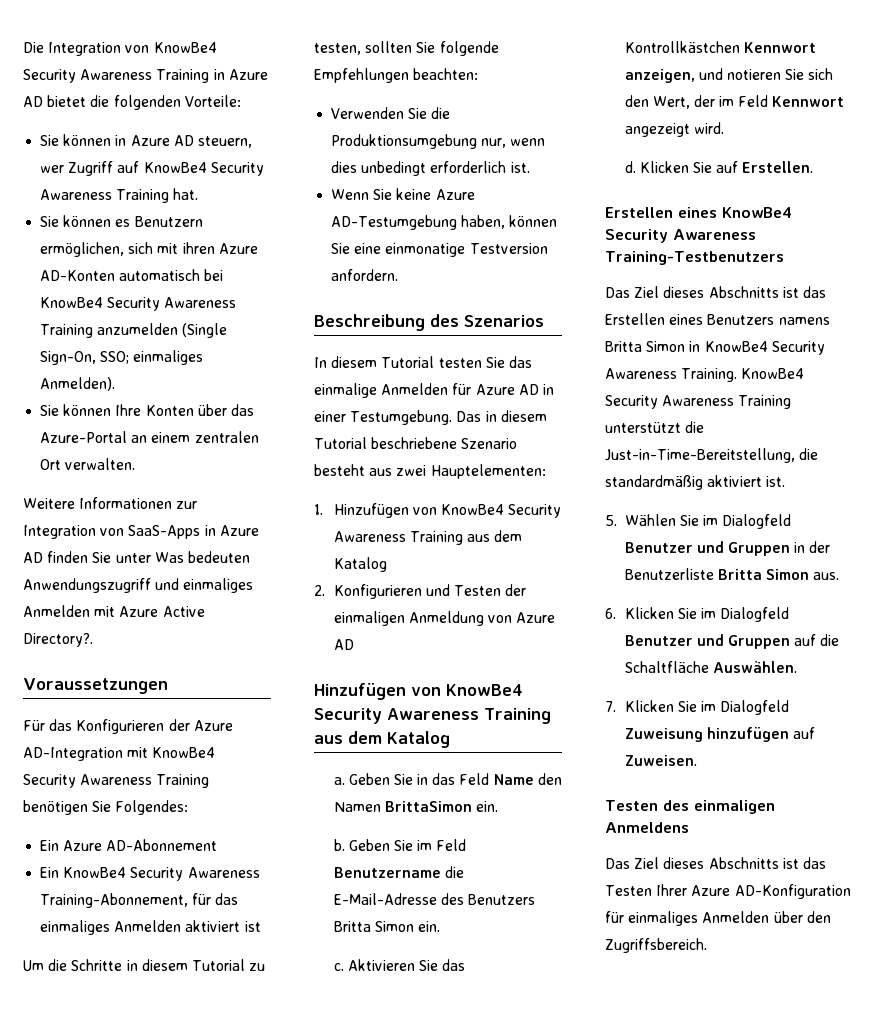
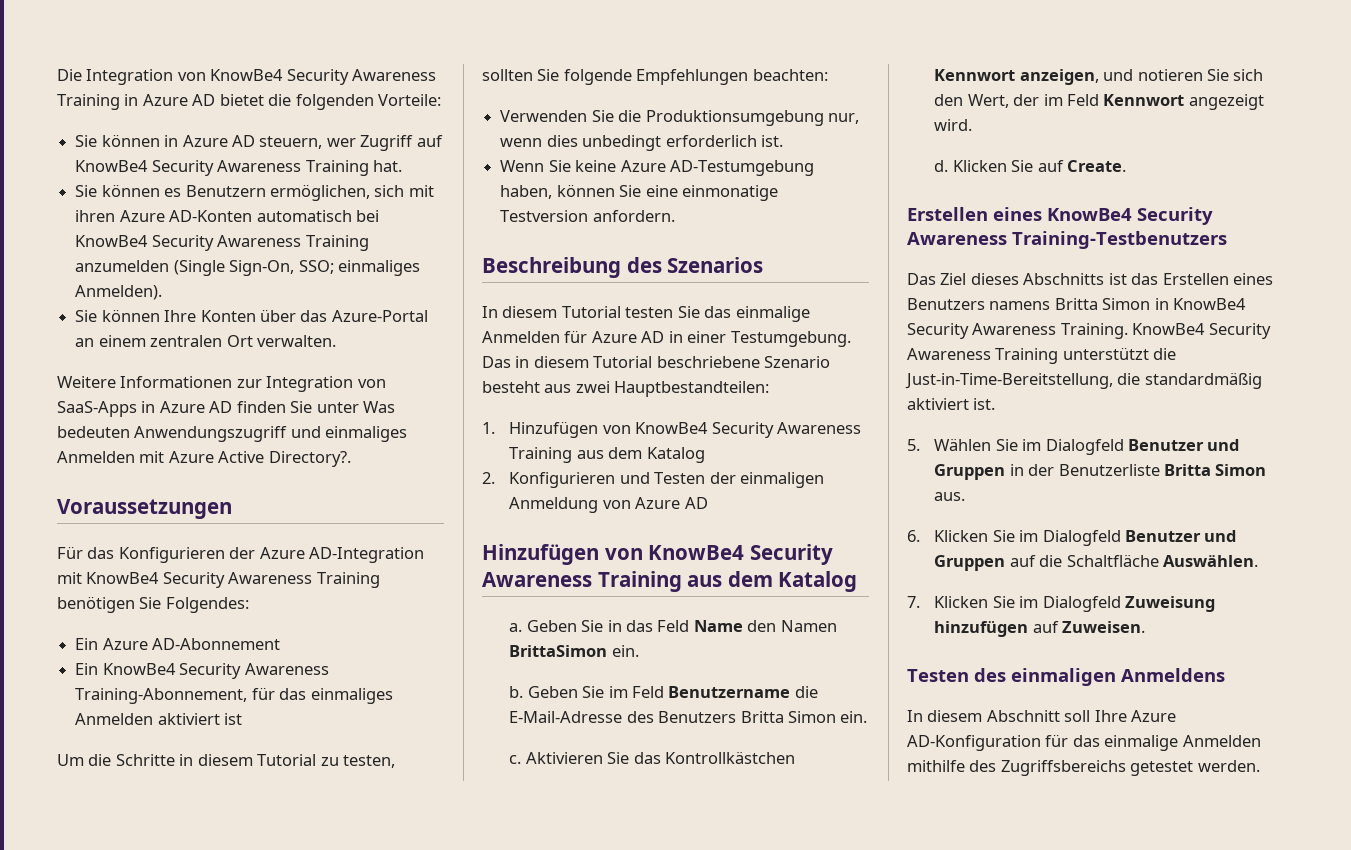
- Das in diesem Tutorial beschriebene Szenario besteht aus zwei Hauptelementen:
+ Das in diesem Tutorial beschriebene Szenario besteht aus zwei Hauptbestandteilen:
- Klicken Sie auf Erstellen.
+ Klicken Sie auf Create.
- Das Ziel dieses Abschnitts ist das Testen Ihrer Azure AD-Konfiguration für einmaliges Anmelden über den Zugriffsbereich.
+ In diesem Abschnitt soll Ihre Azure AD-Konfiguration für das einmalige Anmelden mithilfe des Zugriffsbereichs getestet werden.

